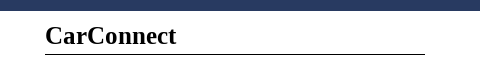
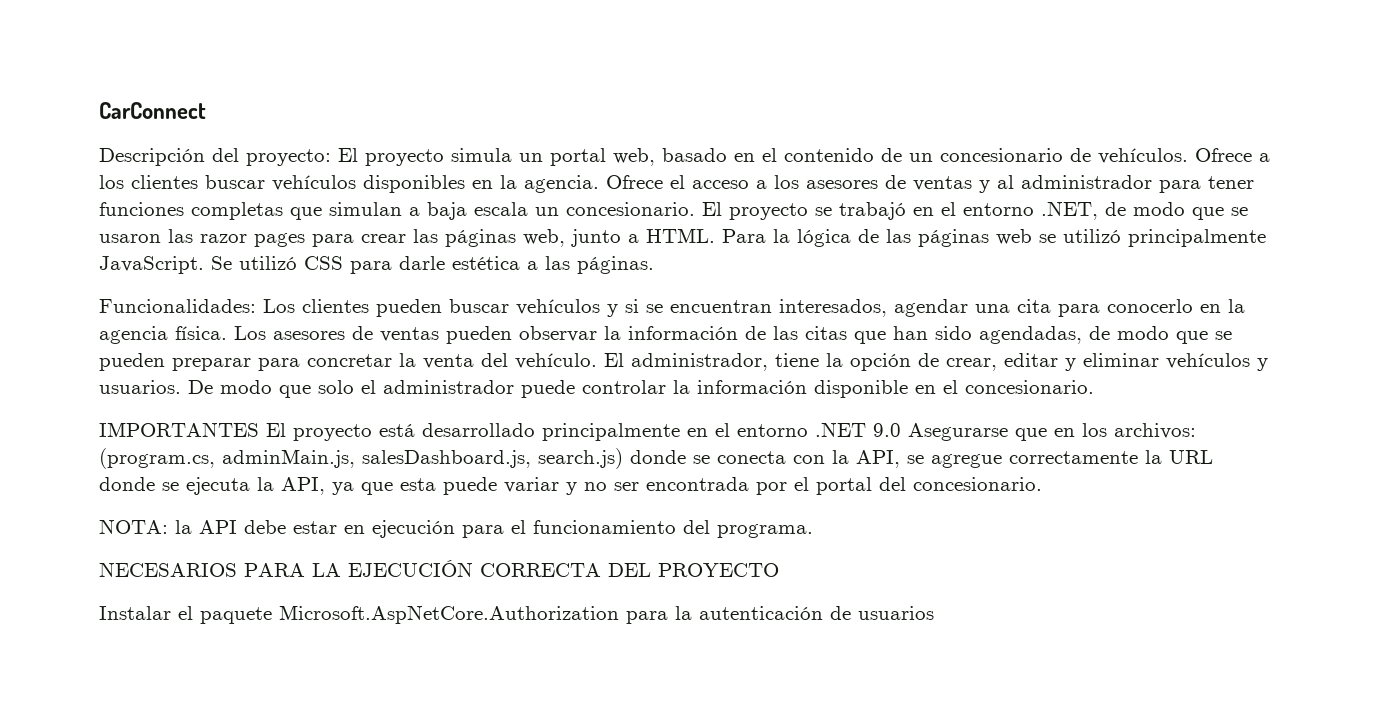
+ Descripción del proyecto: El proyecto simula un portal web, basado en el contenido de un concesionario de vehículos. Ofrece a los clientes buscar vehículos disponibles en la agencia. Ofrece el acceso a los asesores de ventas y al administrador para tener funciones completas que simulan a baja escala un concesionario. El proyecto se trabajó en el entorno .NET, de modo que se usaron las razor pages para crear las páginas web, junto a HTML. Para la lógica de las páginas web se utilizó principalmente JavaScript. Se utilizó CSS para darle estética a las páginas.
+ Funcionalidades: Los clientes pueden buscar vehículos y si se encuentran interesados, agendar una cita para conocerlo en la agencia física. Los asesores de ventas pueden observar la información de las citas que han sido agendadas, de modo que se pueden preparar para concretar la venta del vehículo. El administrador, tiene la opción de crear, editar y eliminar vehículos y usuarios. De modo que solo el administrador puede controlar la información disponible en el concesionario.
+ IMPORTANTES El proyecto está desarrollado principalmente en el entorno .NET 9.0 Asegurarse que en los archivos: (program.cs, adminMain.js, salesDashboard.js, search.js) donde se conecta con la API, se agregue correctamente la URL donde se ejecuta la API, ya que esta puede variar y no ser encontrada por el portal del concesionario.
+ NOTA: la API debe estar en ejecución para el funcionamiento del programa.
+ NECESARIOS PARA LA EJECUCIÓN CORRECTA DEL PROYECTO
+ Instalar el paquete Microsoft.AspNetCore.Authorization para la autenticación de usuarios

